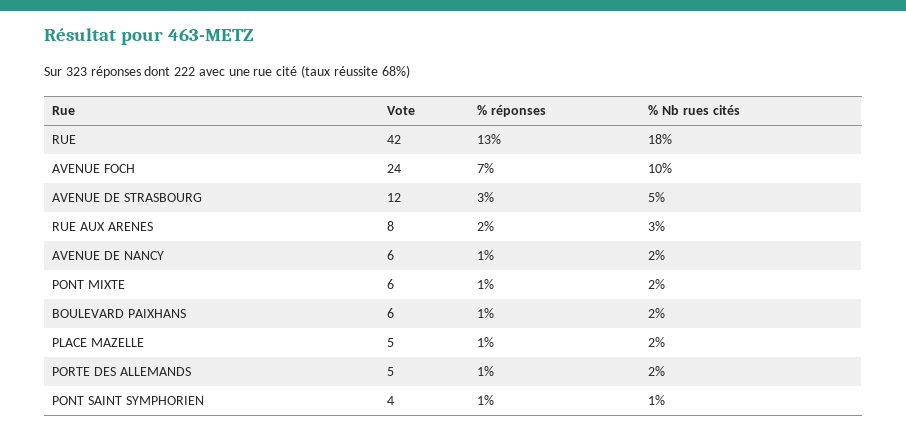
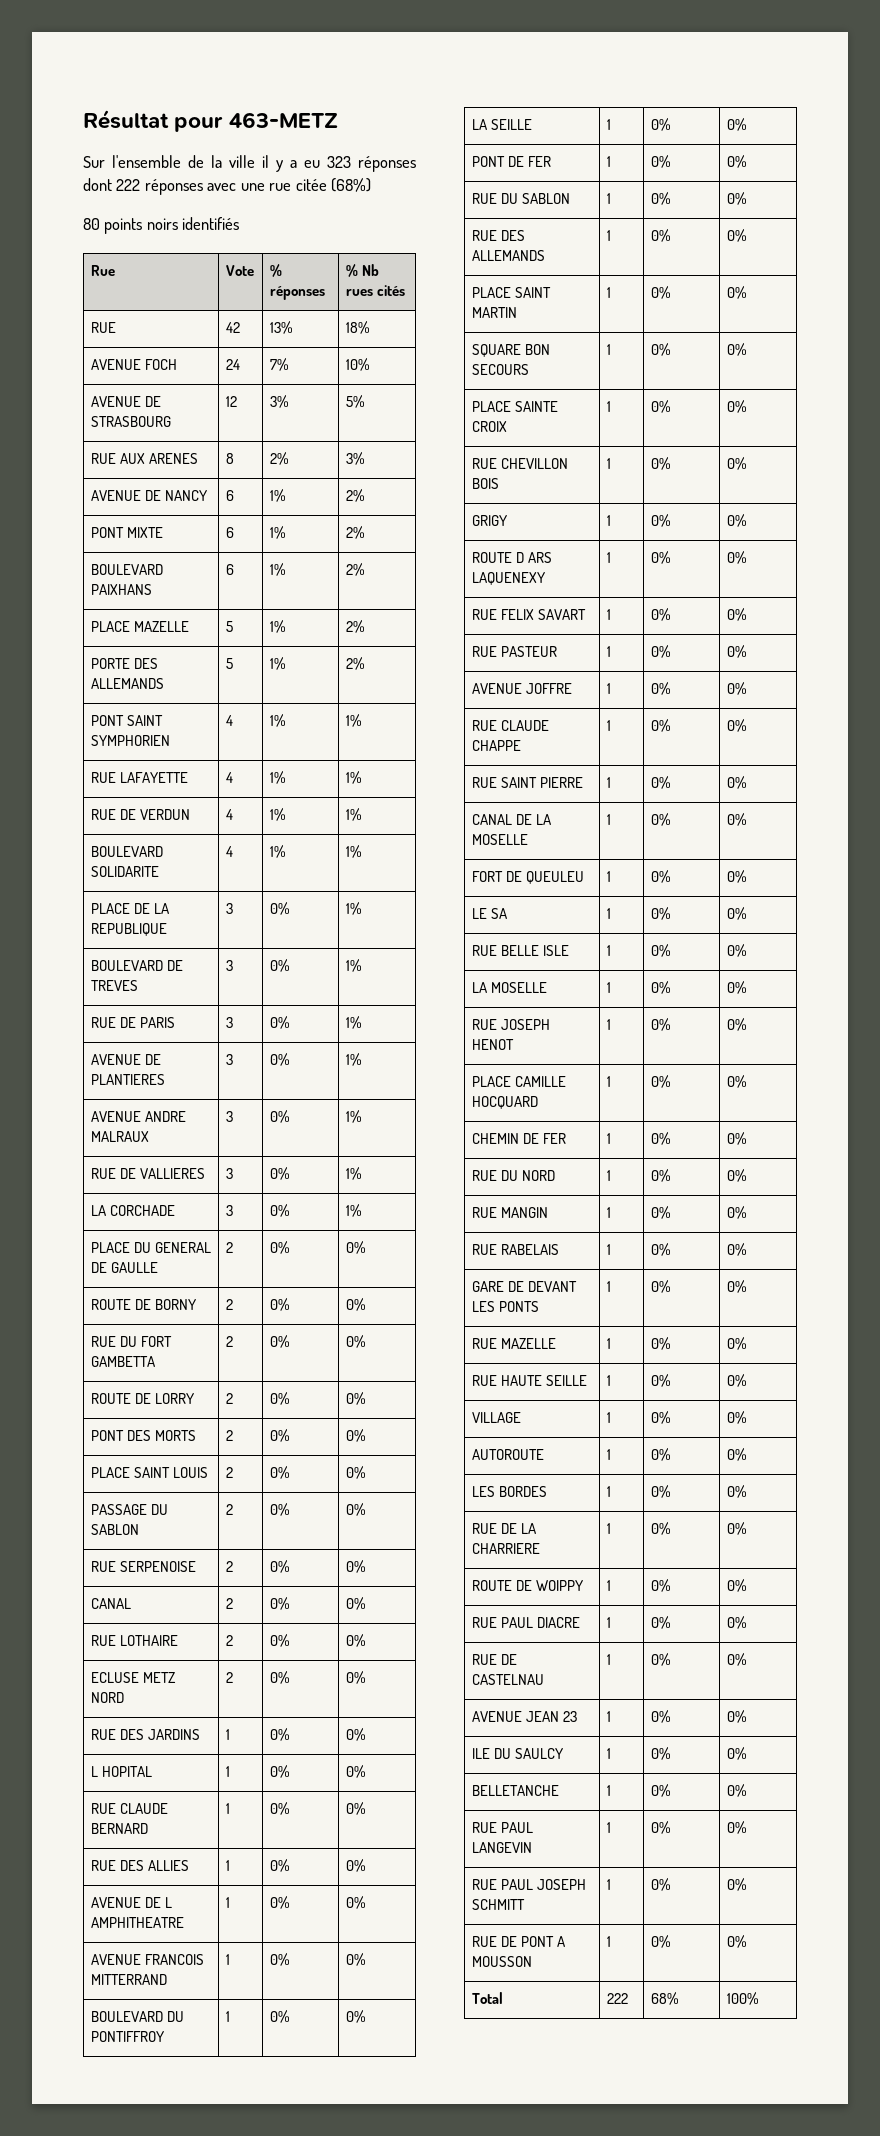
- Sur 323 réponses dont 222 avec une rue cité (taux réussite 68%)
+ Sur l'ensemble de la ville il y a eu 323 réponses dont 222 réponses avec une rue citée (68%)
+ 80 points noirs identifiés
+ RUE LAFAYETTE | 4 | 1% | 1%
+ RUE DE VERDUN | 4 | 1% | 1%
+ BOULEVARD SOLIDARITE | 4 | 1% | 1%
+ PLACE DE LA REPUBLIQUE | 3 | 0% | 1%
+ BOULEVARD DE TREVES | 3 | 0% | 1%
+ RUE DE PARIS | 3 | 0% | 1%
+ AVENUE DE PLANTIERES | 3 | 0% | 1%
+ AVENUE ANDRE MALRAUX | 3 | 0% | 1%
+ RUE DE VALLIERES | 3 | 0% | 1%
+ LA CORCHADE | 3 | 0% | 1%
+ PLACE DU GENERAL DE GAULLE | 2 | 0% | 0%
+ ROUTE DE BORNY | 2 | 0% | 0%
+ RUE DU FORT GAMBETTA | 2 | 0% | 0%
+ ROUTE DE LORRY | 2 | 0% | 0%
+ PONT DES MORTS | 2 | 0% | 0%
+ PLACE SAINT LOUIS | 2 | 0% | 0%
+ PASSAGE DU SABLON | 2 | 0% | 0%
+ RUE SERPENOISE | 2 | 0% | 0%
+ CANAL | 2 | 0% | 0%
+ RUE LOTHAIRE | 2 | 0% | 0%
+ ECLUSE METZ NORD | 2 | 0% | 0%
+ RUE DES JARDINS | 1 | 0% | 0%
+ L HOPITAL | 1 | 0% | 0%
+ RUE CLAUDE BERNARD | 1 | 0% | 0%
+ RUE DES ALLIES | 1 | 0% | 0%
+ AVENUE DE L AMPHITHEATRE | 1 | 0% | 0%
+ AVENUE FRANCOIS MITTERRAND | 1 | 0% | 0%
+ BOULEVARD DU PONTIFFROY | 1 | 0% | 0%
+ LA SEILLE | 1 | 0% | 0%
+ PONT DE FER | 1 | 0% | 0%
+ RUE DU SABLON | 1 | 0% | 0%
+ RUE DES ALLEMANDS | 1 | 0% | 0%
+ PLACE SAINT MARTIN | 1 | 0% | 0%
+ SQUARE BON SECOURS | 1 | 0% | 0%
+ PLACE SAINTE CROIX | 1 | 0% | 0%
+ RUE CHEVILLON BOIS | 1 | 0% | 0%
+ GRIGY | 1 | 0% | 0%
+ ROUTE D ARS LAQUENEXY | 1 | 0% | 0%
+ RUE FELIX SAVART | 1 | 0% | 0%
+ RUE PASTEUR | 1 | 0% | 0%
+ AVENUE JOFFRE | 1 | 0% | 0%
+ RUE CLAUDE CHAPPE | 1 | 0% | 0%
+ RUE SAINT PIERRE | 1 | 0% | 0%
+ CANAL DE LA MOSELLE | 1 | 0% | 0%
+ FORT DE QUEULEU | 1 | 0% | 0%
+ LE SA | 1 | 0% | 0%
+ RUE BELLE ISLE | 1 | 0% | 0%
+ LA MOSELLE | 1 | 0% | 0%
+ RUE JOSEPH HENOT | 1 | 0% | 0%
+ PLACE CAMILLE HOCQUARD | 1 | 0% | 0%
+ CHEMIN DE FER | 1 | 0% | 0%
+ RUE DU NORD | 1 | 0% | 0%
+ RUE MANGIN | 1 | 0% | 0%
+ RUE RABELAIS | 1 | 0% | 0%
+ GARE DE DEVANT LES PONTS | 1 | 0% | 0%
+ RUE MAZELLE | 1 | 0% | 0%
+ RUE HAUTE SEILLE | 1 | 0% | 0%
+ VILLAGE | 1 | 0% | 0%
+ AUTOROUTE | 1 | 0% | 0%
+ LES BORDES | 1 | 0% | 0%
+ RUE DE LA CHARRIERE | 1 | 0% | 0%
+ ROUTE DE WOIPPY | 1 | 0% | 0%
+ RUE PAUL DIACRE | 1 | 0% | 0%
+ RUE DE CASTELNAU | 1 | 0% | 0%
+ AVENUE JEAN 23 | 1 | 0% | 0%
+ ILE DU SAULCY | 1 | 0% | 0%
+ BELLETANCHE | 1 | 0% | 0%
+ RUE PAUL LANGEVIN | 1 | 0% | 0%
+ RUE PAUL JOSEPH SCHMITT | 1 | 0% | 0%
+ RUE DE PONT A MOUSSON | 1 | 0% | 0%
+ Total | 222 | 68% | 100%

